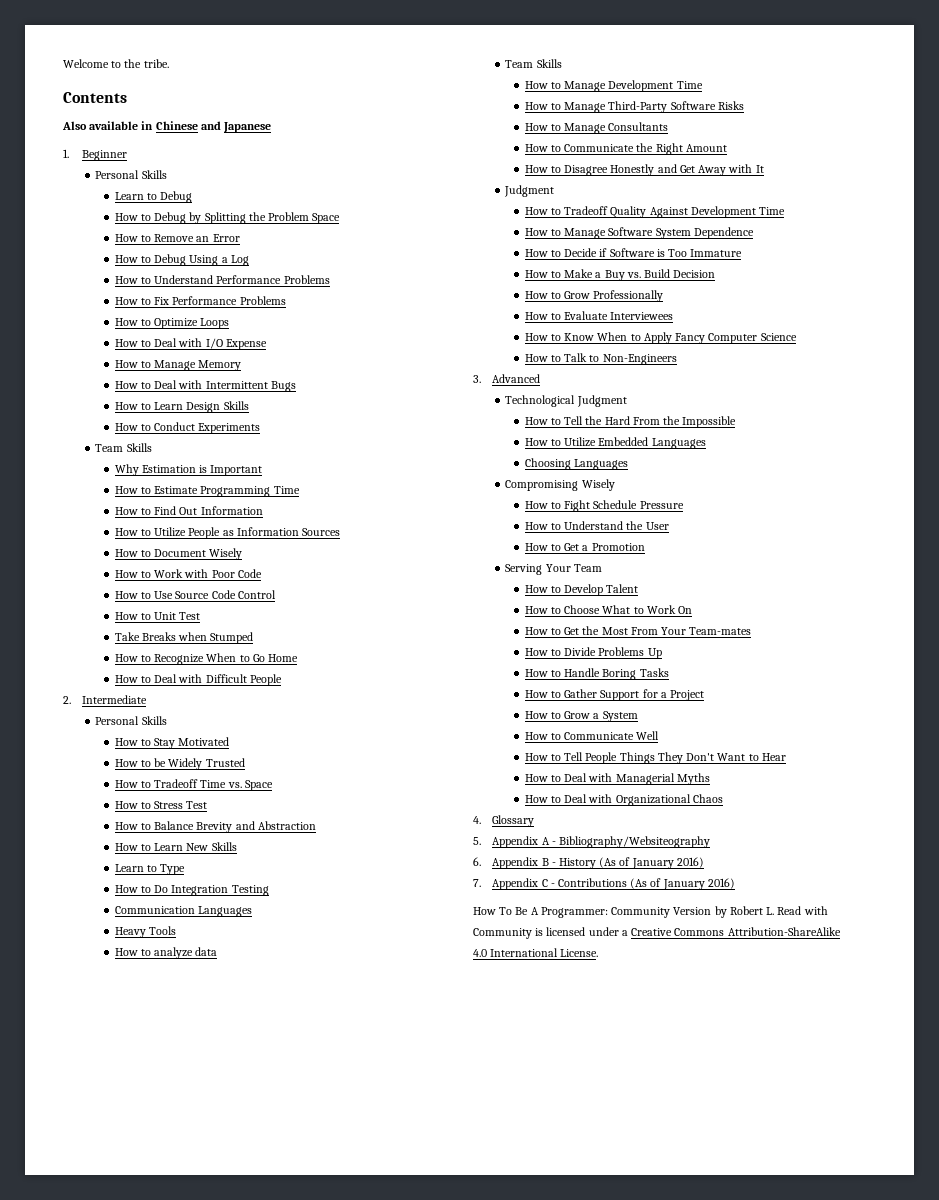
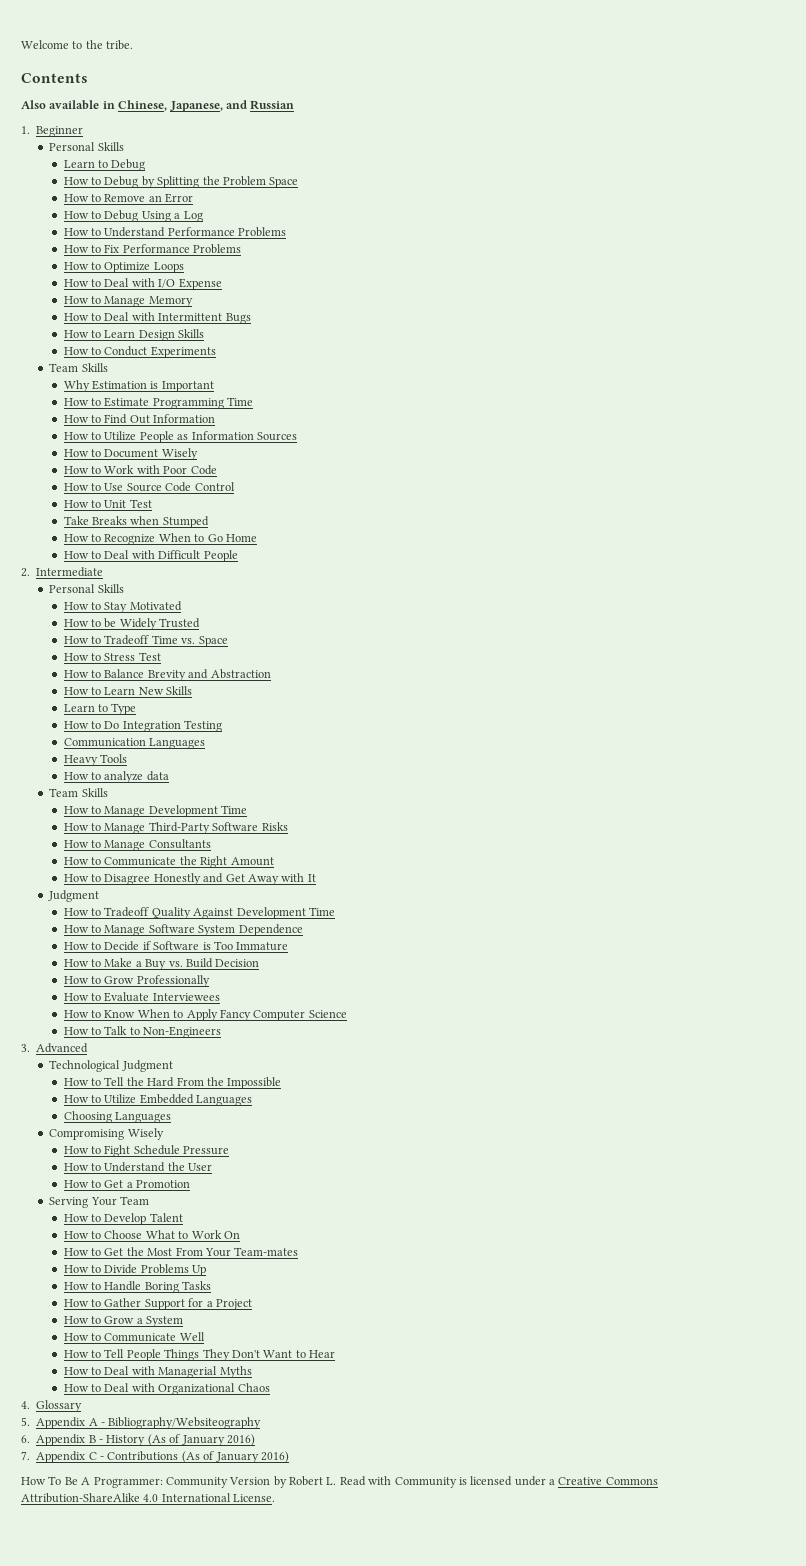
- Also available in Chinese and Japanese
+ Also available in Chinese, Japanese, and Russian

